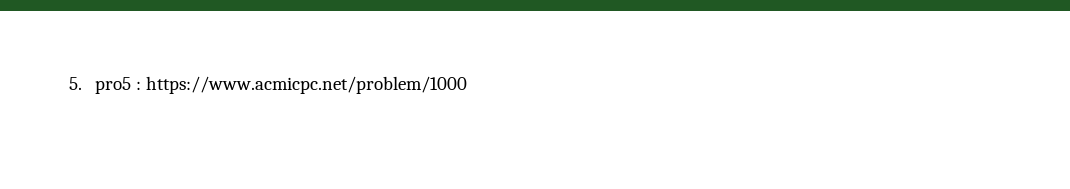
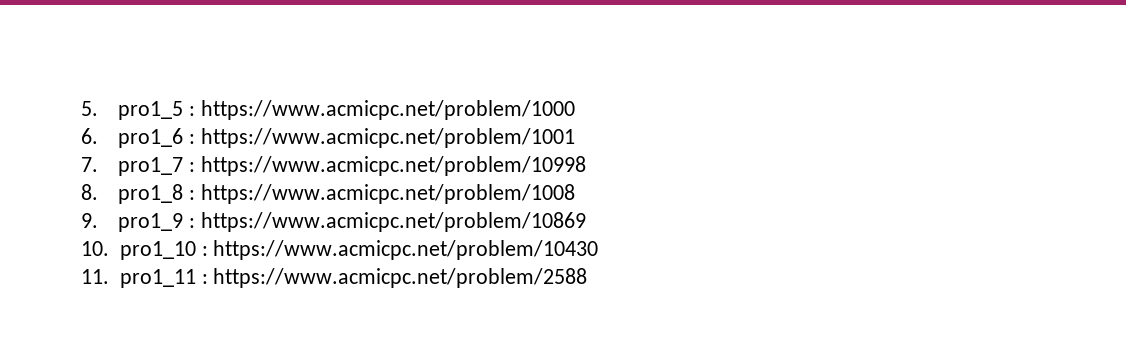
- 5. pro5 : https://www.acmicpc.net/problem/1000
+ 5. pro1_5 : https://www.acmicpc.net/problem/1000
+ 6. pro1_6 : https://www.acmicpc.net/problem/1001
+ 7. pro1_7 : https://www.acmicpc.net/problem/10998
+ 8. pro1_8 : https://www.acmicpc.net/problem/1008
+ 9. pro1_9 : https://www.acmicpc.net/problem/10869
+ 10. pro1_10 : https://www.acmicpc.net/problem/10430
+ 11. pro1_11 : https://www.acmicpc.net/problem/2588

